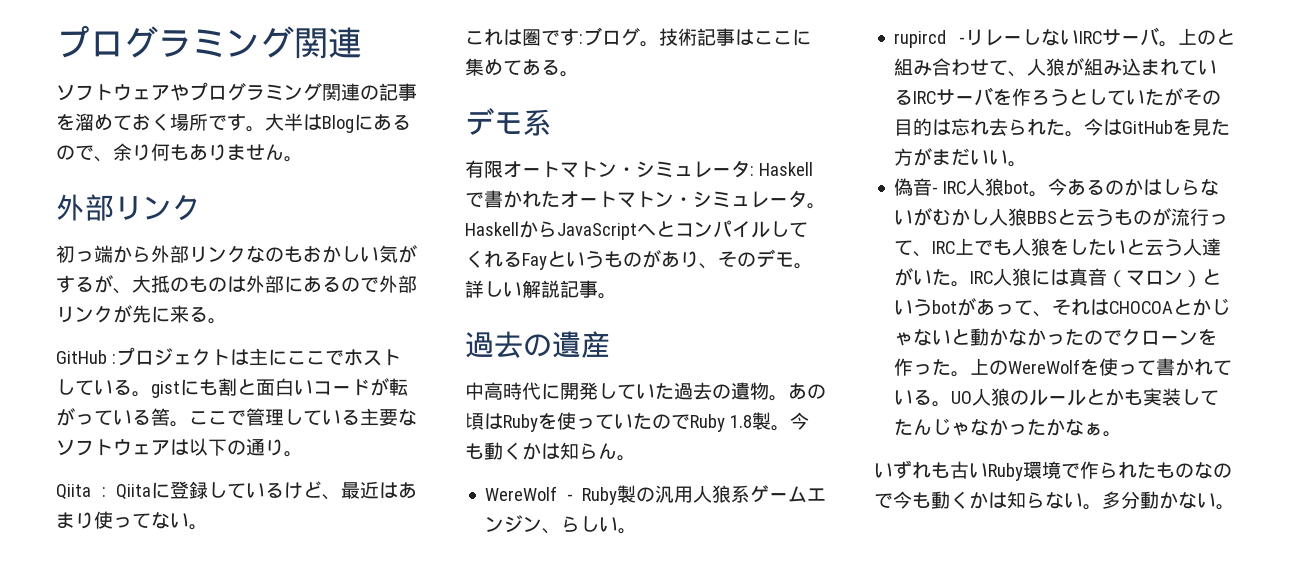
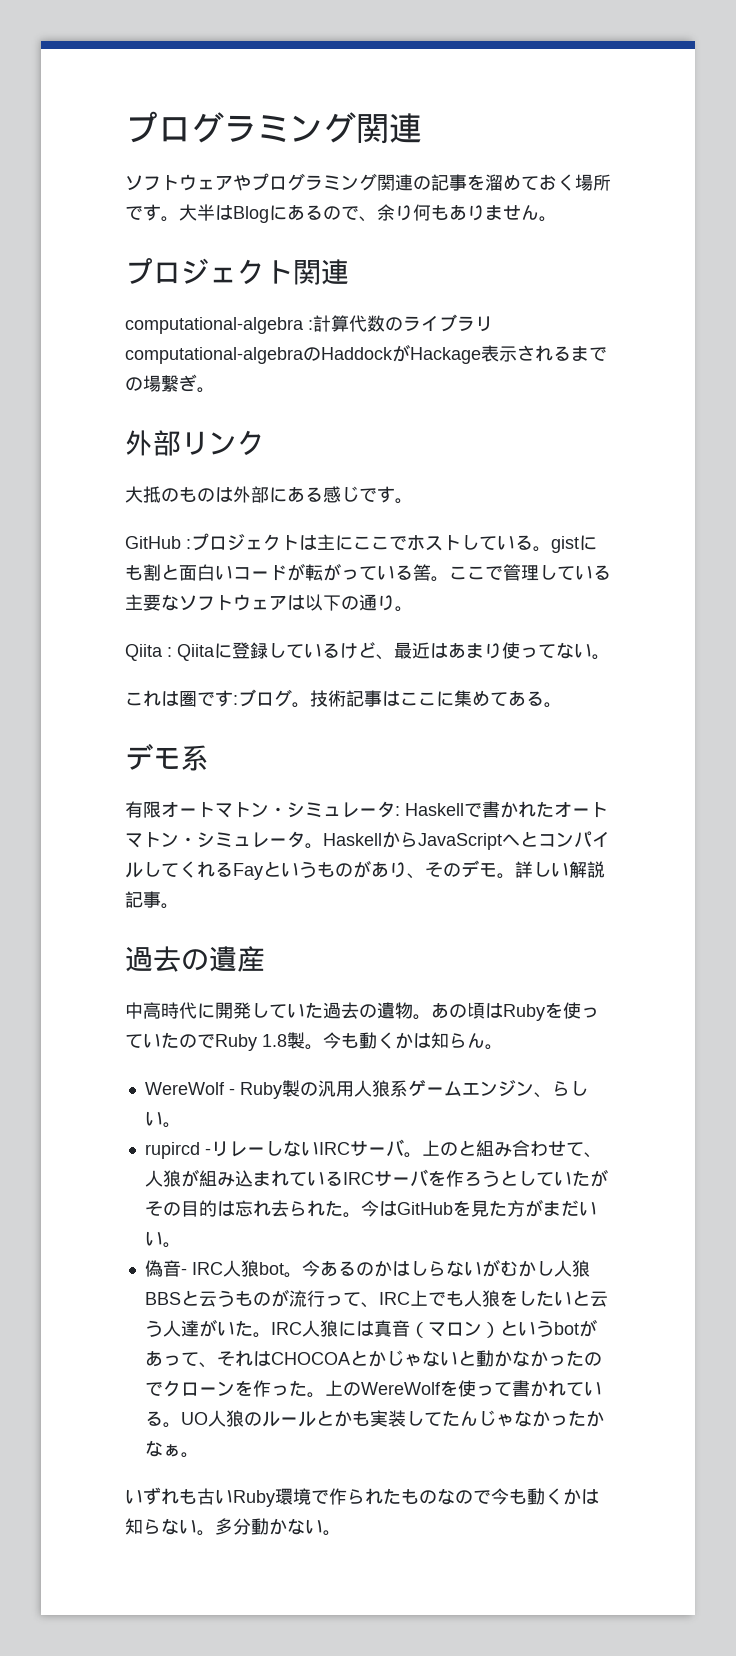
  大半はBlogにあるので、余り何もありません。
+ プロジェクト関連
+ computational-algebra :計算代数のライブラリcomputational-algebraのHaddockがHackage表示されるまでの場繋ぎ。
  外部リンク
- 初っ端から外部リンクなのもおかしい気がするが、大抵のものは外部にあるので外部リンクが先に来る。
+ 大抵のものは外部にある感じです。

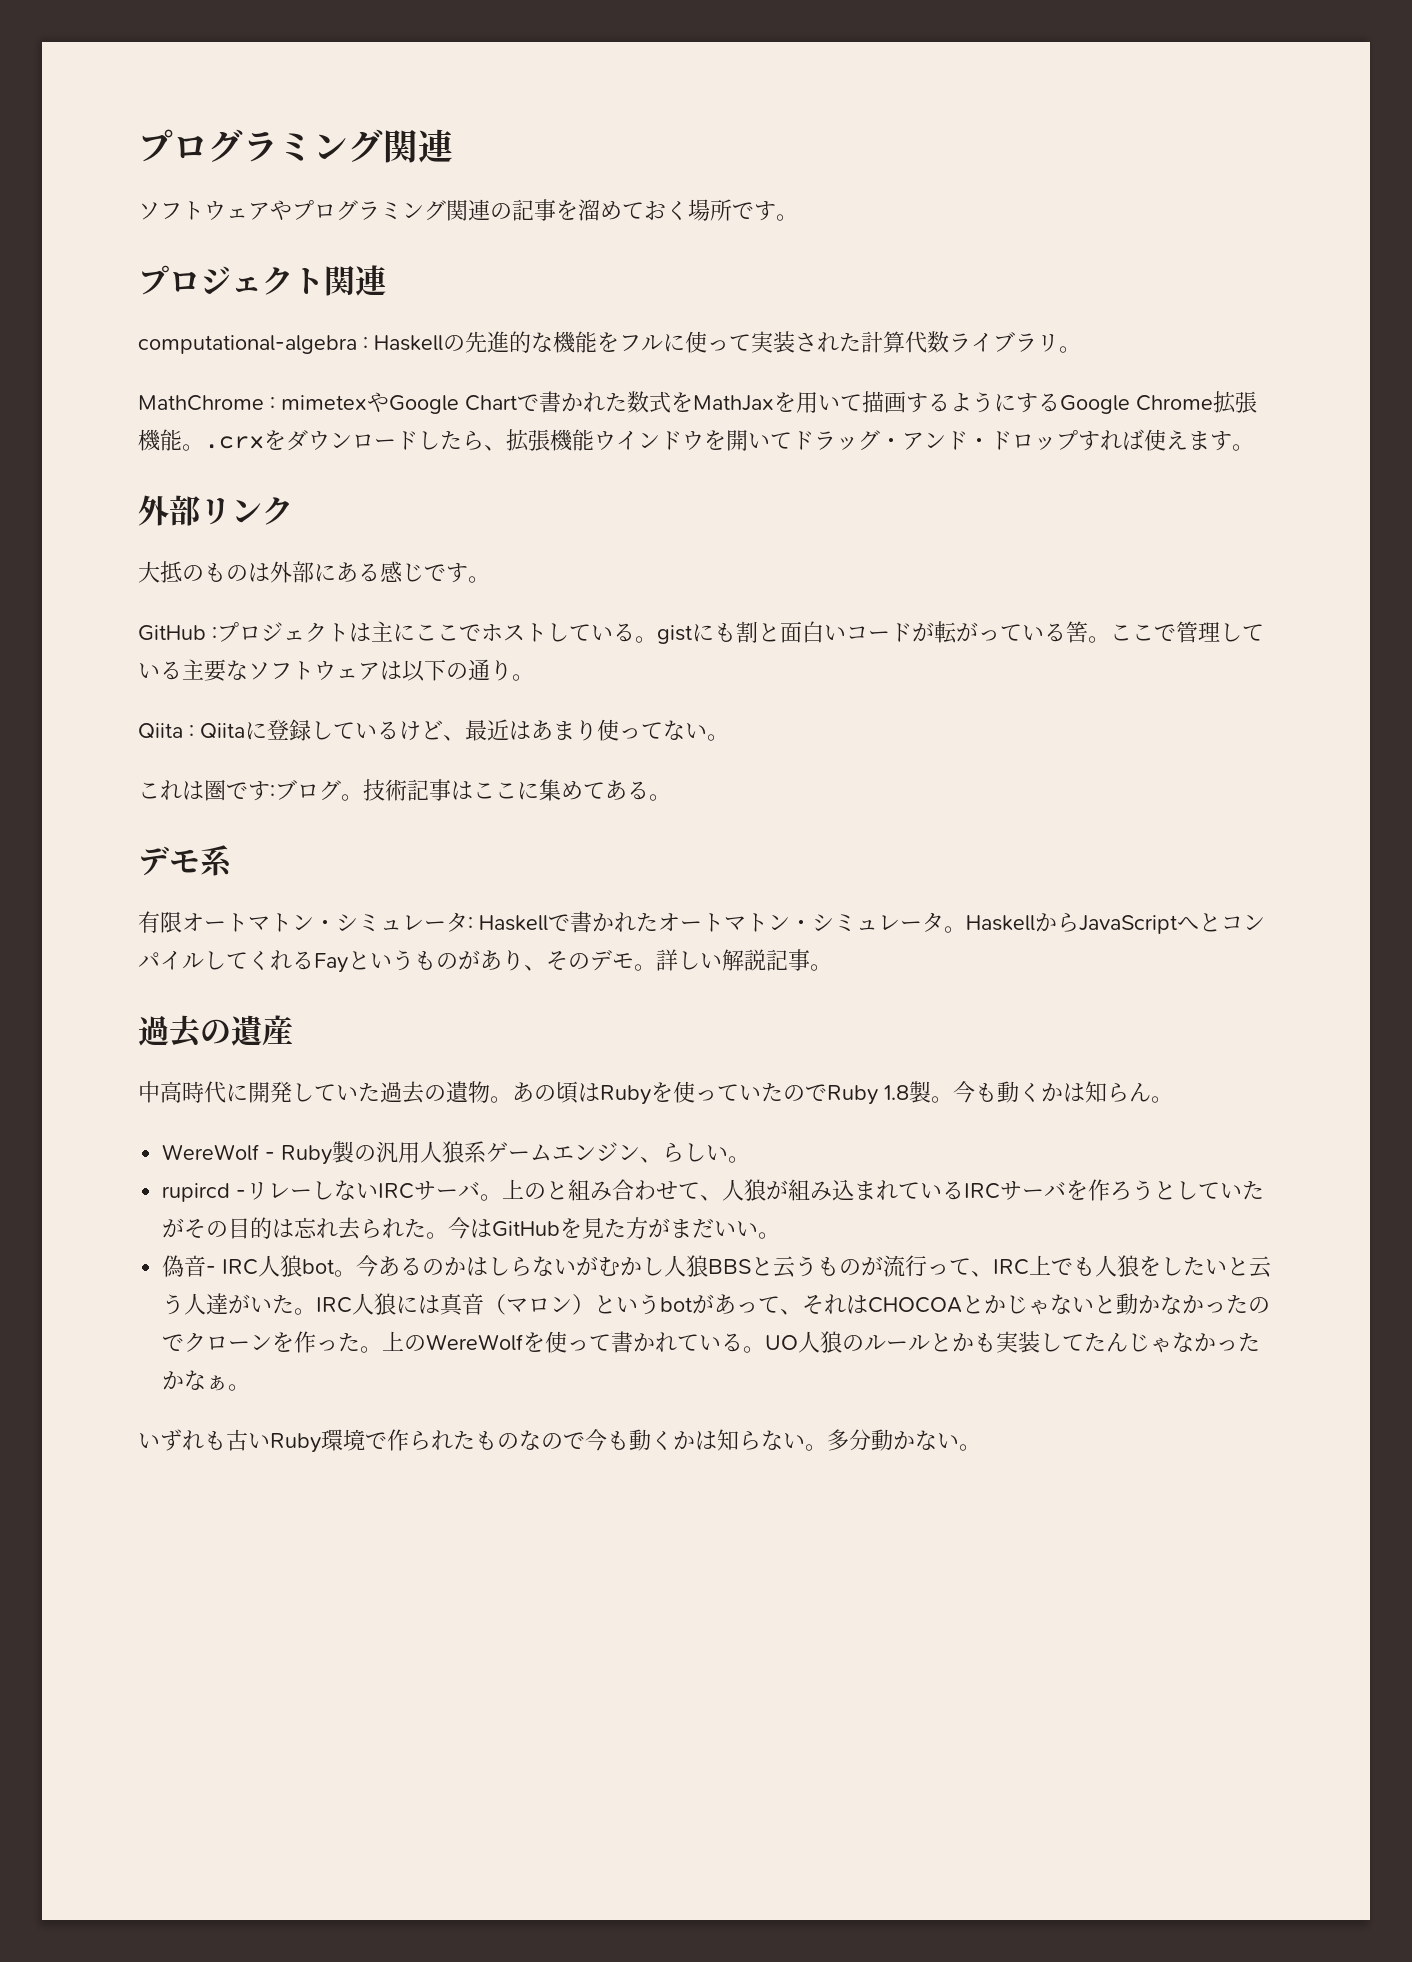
- 大半はBlogにあるので、余り何もありません。
- computational-algebra :計算代数のライブラリcomputational-algebraのHaddockがHackage表示されるまでの場繋ぎ。
+ computational-algebra : Haskellの先進的な機能をフルに使って実装された計算代数ライブラリ。
+ MathChrome : mimetexやGoogle Chartで書かれた数式をMathJaxを用いて描画するようにするGoogle Chrome拡張機能。.crxをダウンロードしたら、拡張機能ウインドウを開いてドラッグ・アンド・ドロップすれば使えます。

